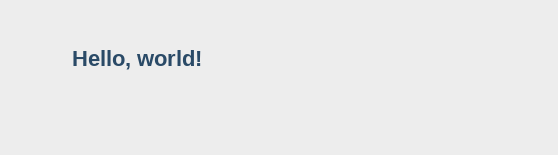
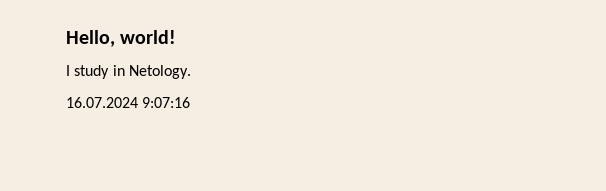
+ I study in Netology.
+ 16.07.2024 9:07:16

